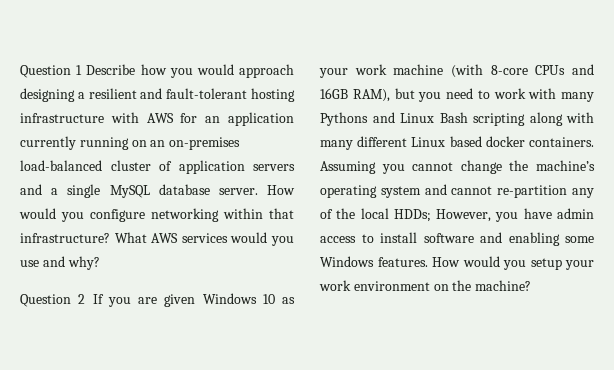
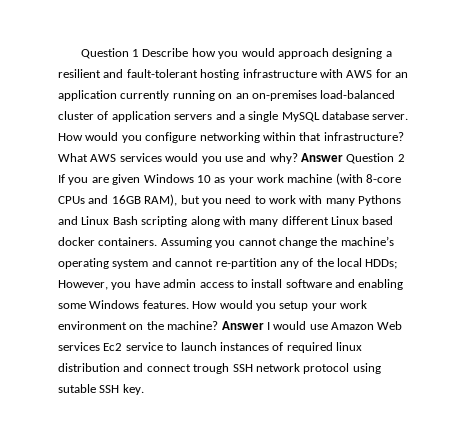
- What AWS services would you use and why?
- Question 2 If you are given Windows 10 as your work machine (with 8-core CPUs and 16GB RAM), but you need to work with many Pythons and Linux Bash scripting along with many different Linux based docker containers.
+ What AWS services would you use and why? Answer Question 2 If you are given Windows 10 as your work machine (with 8-core CPUs and 16GB RAM), but you need to work with many Pythons and Linux Bash scripting along with many different Linux based docker containers.
+ Answer I would use Amazon Web services Ec2 service to launch instances of required linux distribution and connect trough SSH network protocol using sutable SSH key.

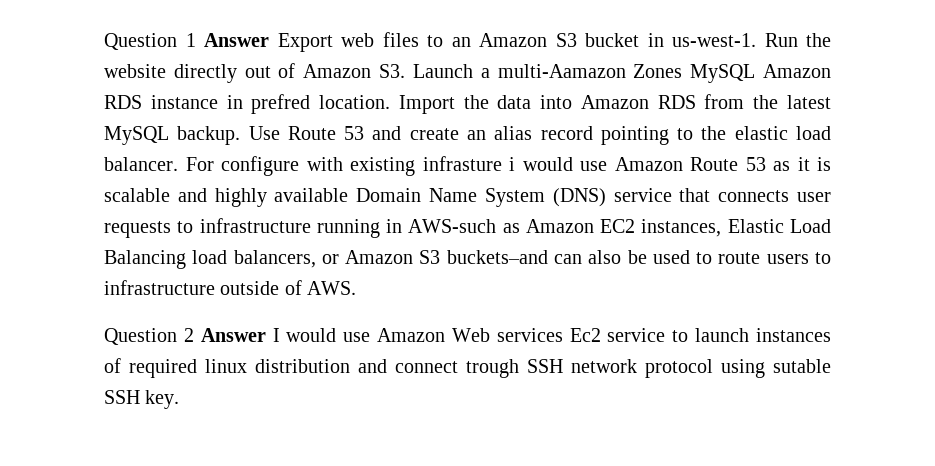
- Question 1 Describe how you would approach designing a resilient and fault-tolerant hosting infrastructure with AWS for an application currently running on an on-premises load-balanced cluster of application servers and a single MySQL database server. How would you configure networking within that infrastructure? What AWS services would you use and why? Answer Question 2 If you are given Windows 10 as your work machine (with 8-core CPUs and 16GB RAM), but you need to work with many Pythons and Linux Bash scripting along with many different Linux based docker containers. Assuming you cannot change the machine’s operating system and cannot re-partition any of the local HDDs; However, you have admin access to install software and enabling some Windows features. How would you setup your work environment on the machine? Answer I would use Amazon Web services Ec2 service to launch instances of required linux distribution and connect trough SSH network protocol using sutable SSH key.
+ Question 1 Answer Export web files to an Amazon S3 bucket in us-west-1. Run the website directly out of Amazon S3. Launch a multi-Aamazon Zones MySQL Amazon RDS instance in prefred location. Import the data into Amazon RDS from the latest MySQL backup. Use Route 53 and create an alias record pointing to the elastic load balancer. For configure with existing infrasture i would use Amazon Route 53 as it is scalable and highly available Domain Name System (DNS) service that connects user requests to infrastructure running in AWS-such as Amazon EC2 instances, Elastic Load Balancing load balancers, or Amazon S3 buckets–and can also be used to route users to infrastructure outside of AWS.
+ Question 2 Answer I would use Amazon Web services Ec2 service to launch instances of required linux distribution and connect trough SSH network protocol using sutable SSH key.

